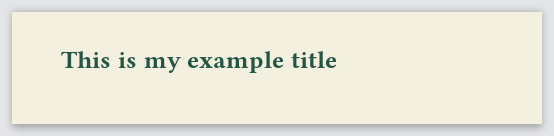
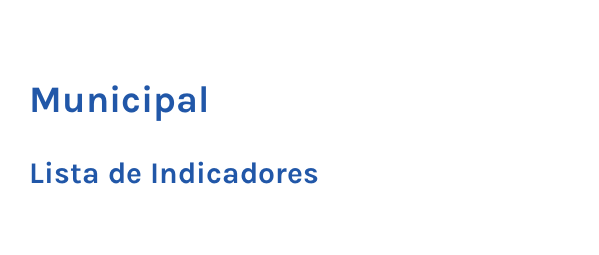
- This is my example title
+ Municipal
+ Lista de Indicadores

